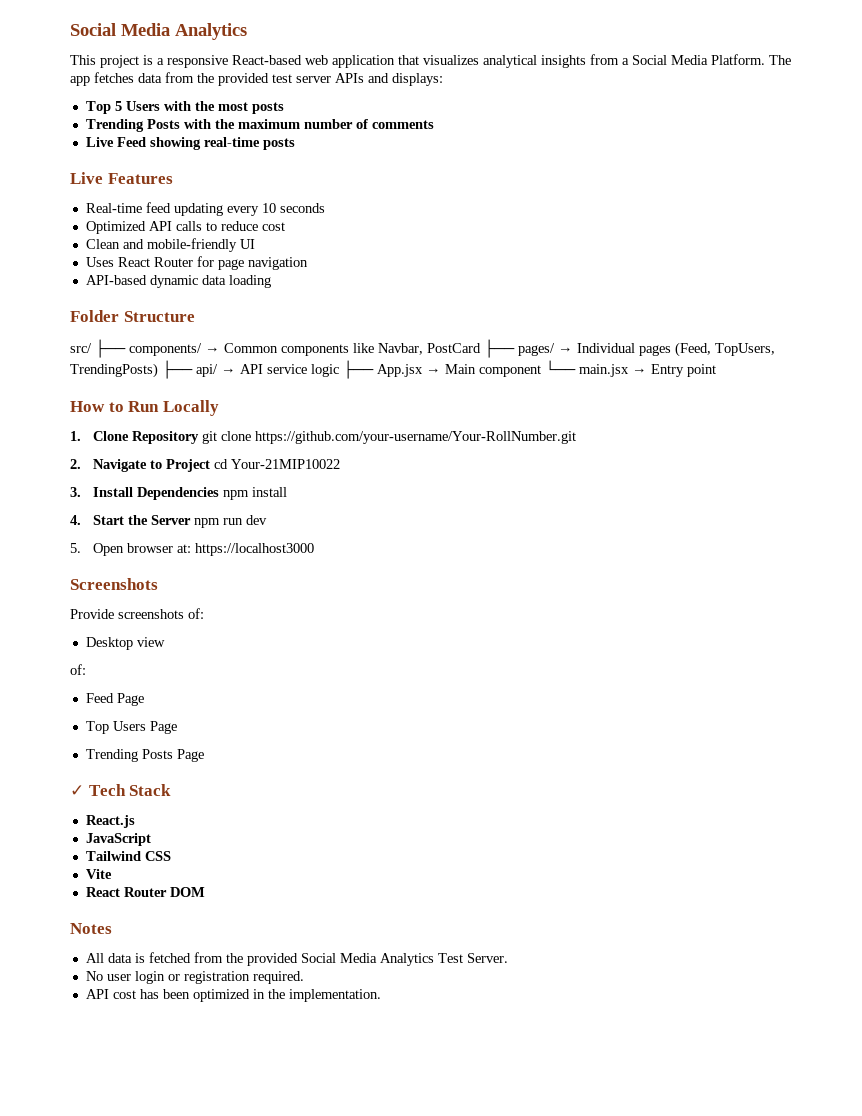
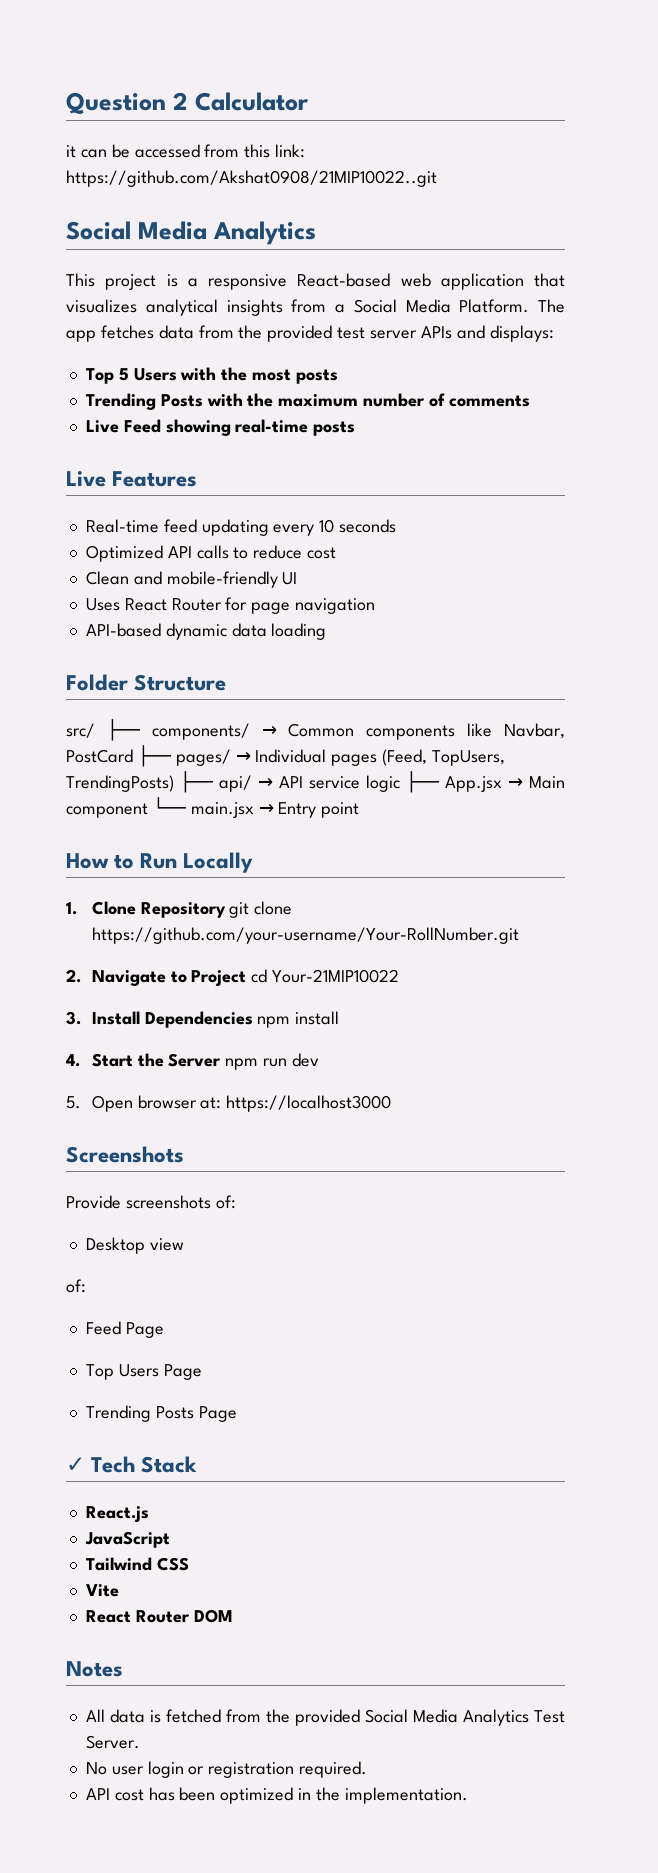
+ Question 2 Calculator
+ it can be accessed from this link: https://github.com/Akshat0908/21MIP10022..git

